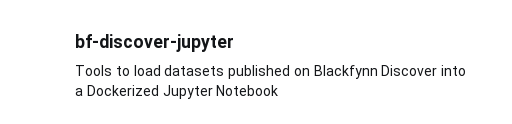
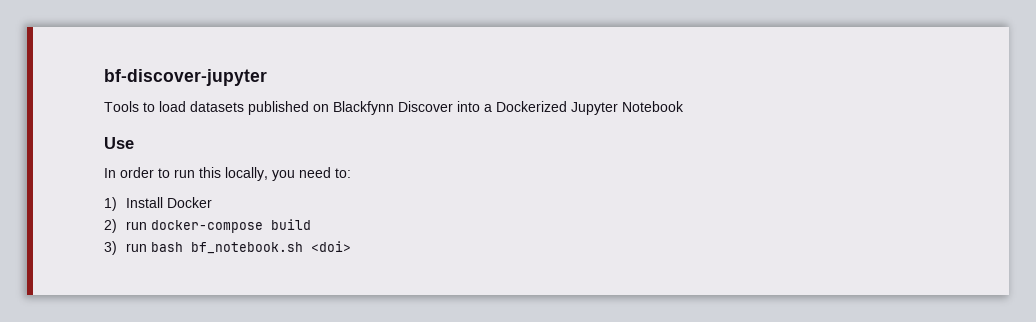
+ Use
+ In order to run this locally, you need to:
+ 1) Install Docker
+ 2) run docker-compose build
+ 3) run bash bf_notebook.sh <doi>

